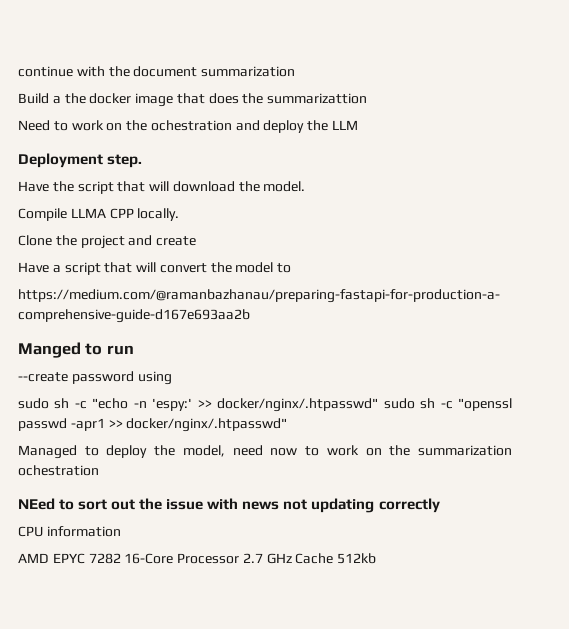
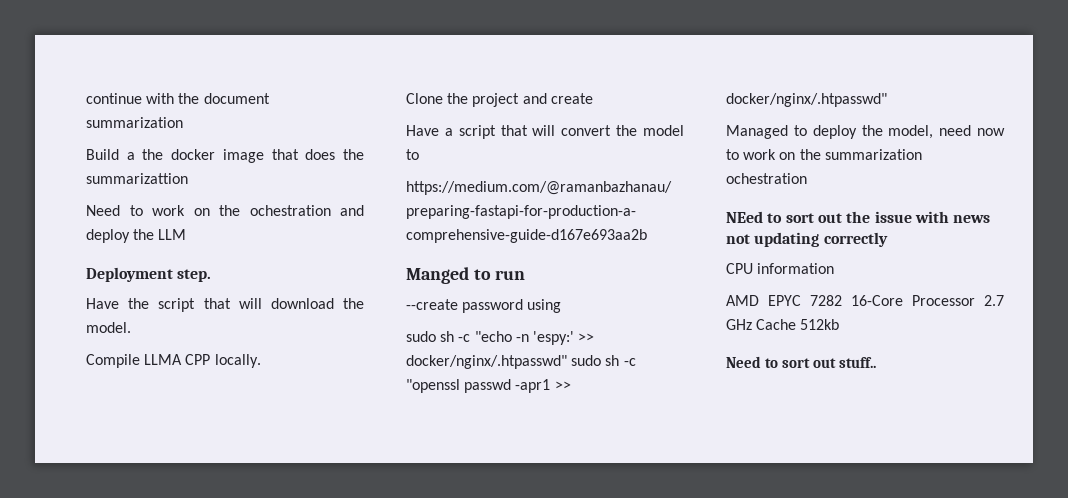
+ Need to sort out stuff..

